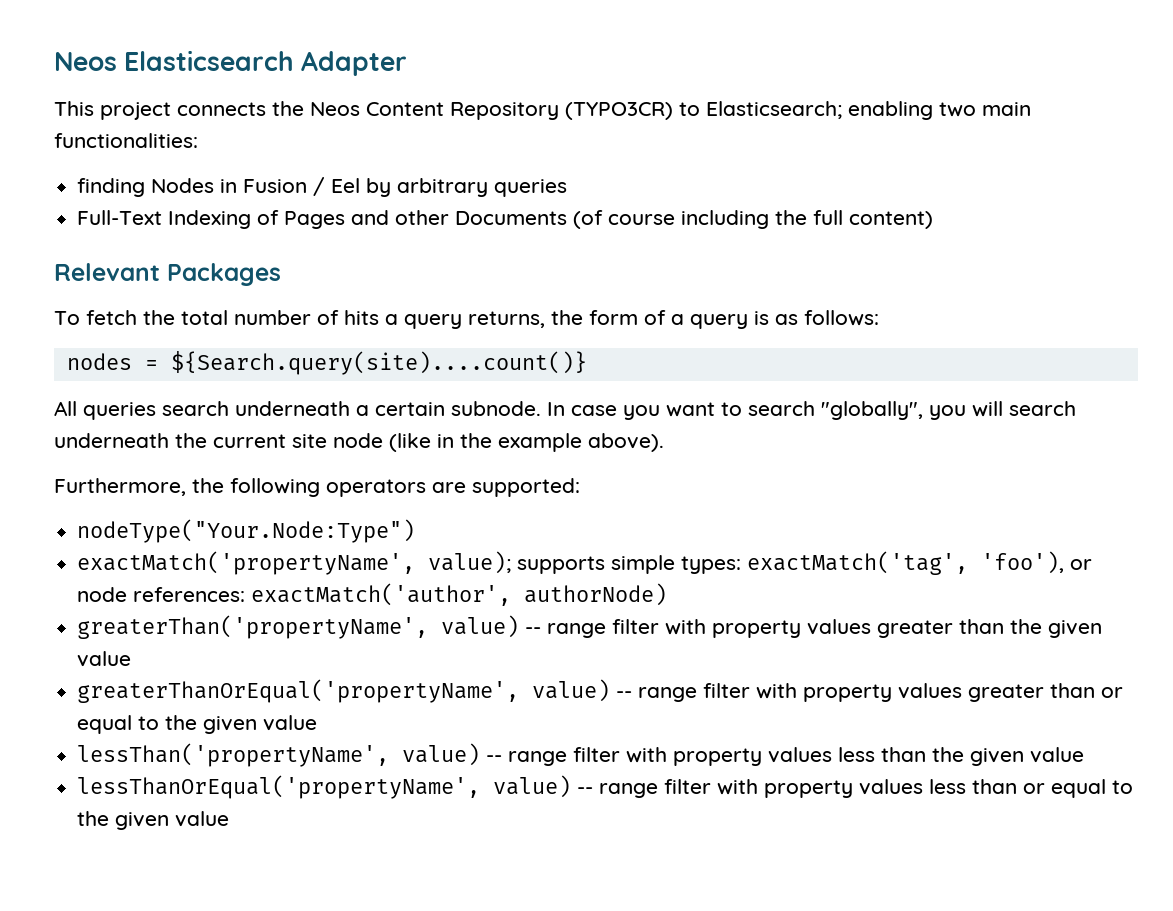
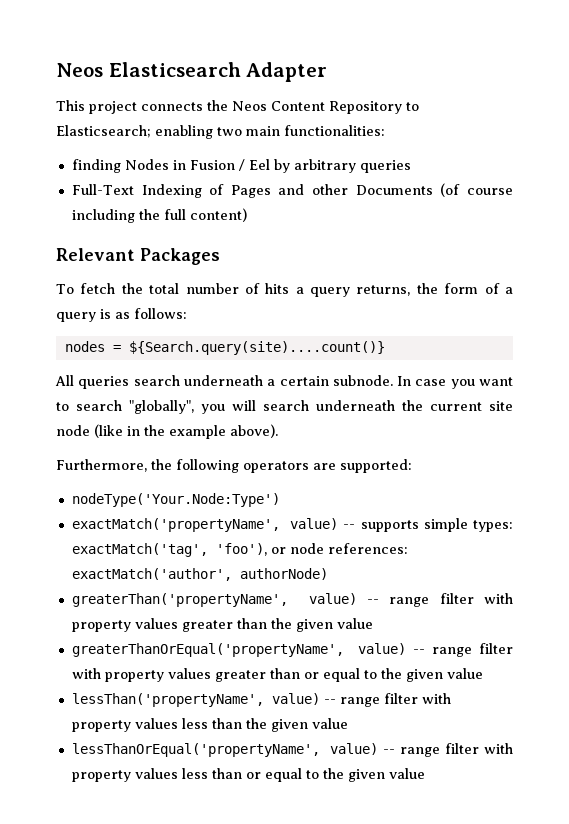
- This project connects the Neos Content Repository (TYPO3CR) to Elasticsearch; enabling two main functionalities:
+ This project connects the Neos Content Repository to Elasticsearch; enabling two main functionalities:
- nodeType("Your.Node:Type")
+ nodeType('Your.Node:Type')
- exactMatch('propertyName', value); supports simple types: exactMatch('tag', 'foo'), or node references: exactMatch('author', authorNode)
+ exactMatch('propertyName', value) -- supports simple types: exactMatch('tag', 'foo'), or node references: exactMatch('author', authorNode)

